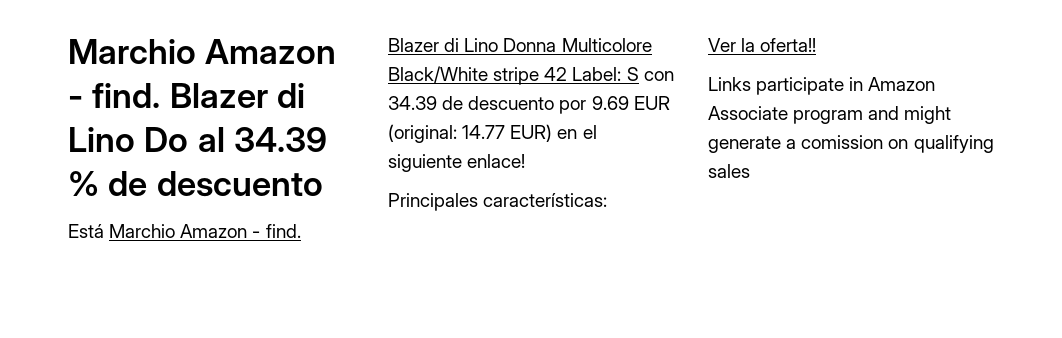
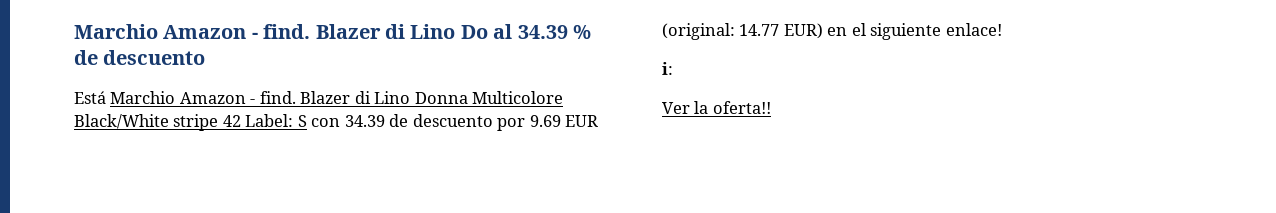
- Principales características:
+ ℹ:
- Links participate in Amazon Associate program and might generate a comission on qualifying sales

